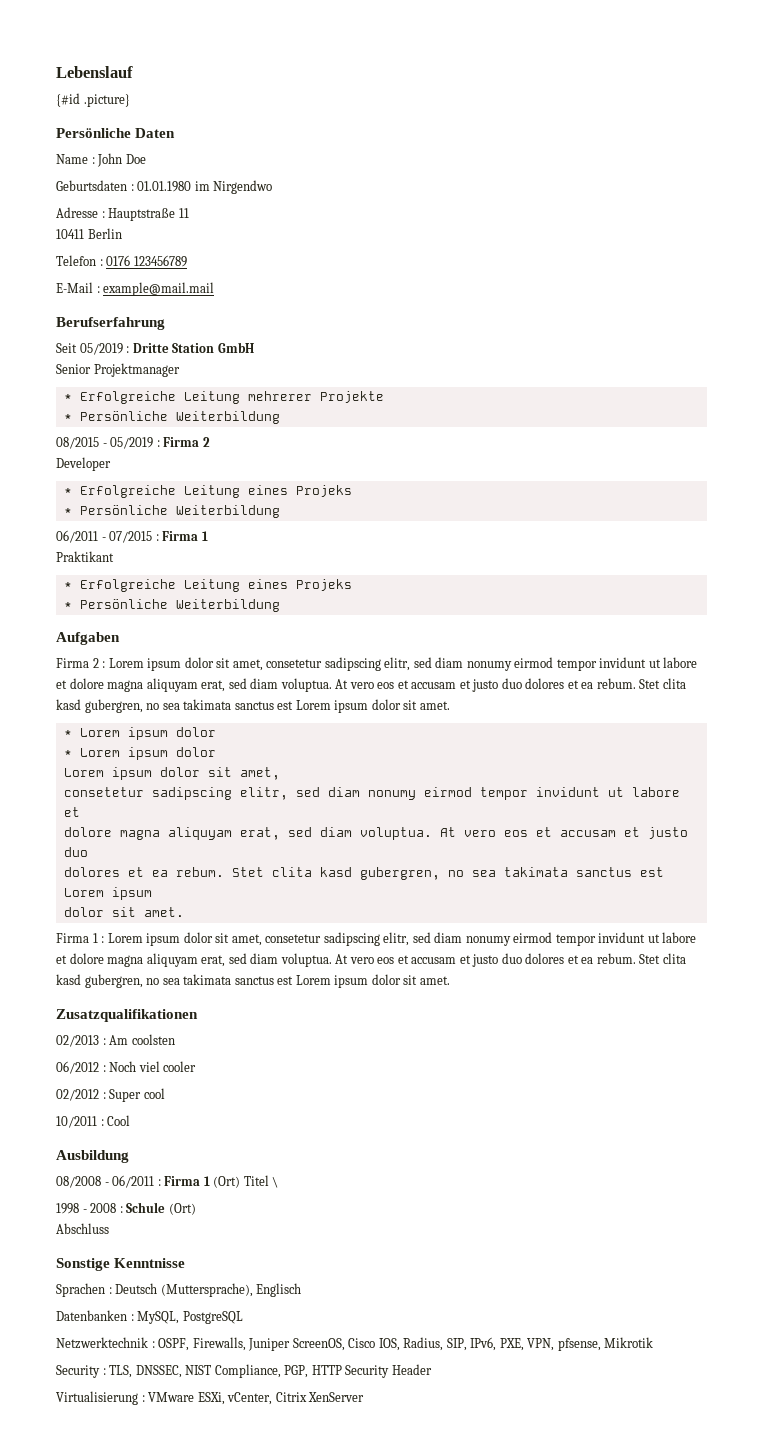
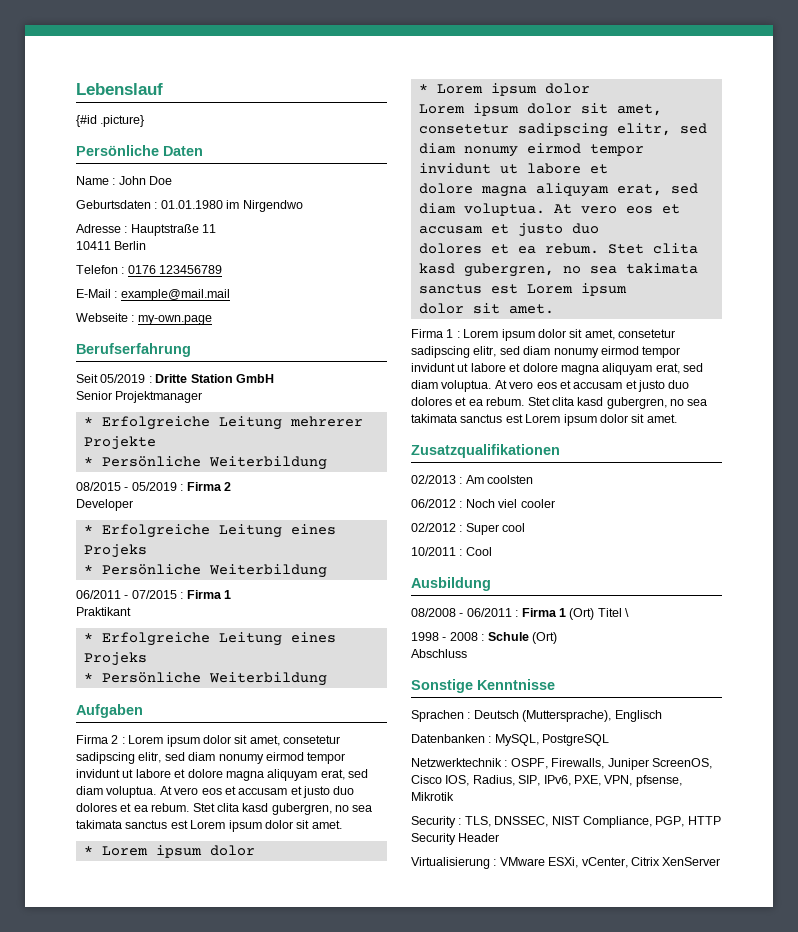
+ Webseite : my-own.page

